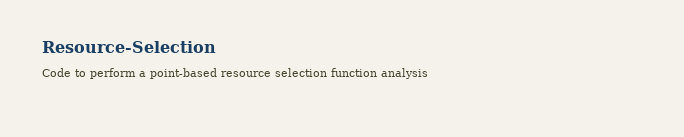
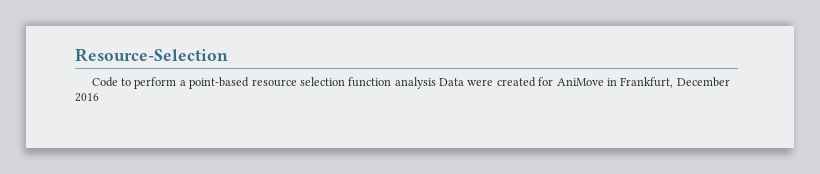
- Code to perform a point-based resource selection function analysis
+ Code to perform a point-based resource selection function analysis Data were created for AniMove in Frankfurt, December 2016

